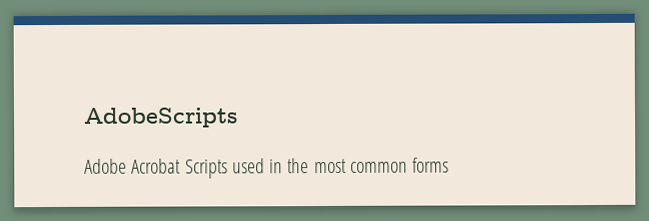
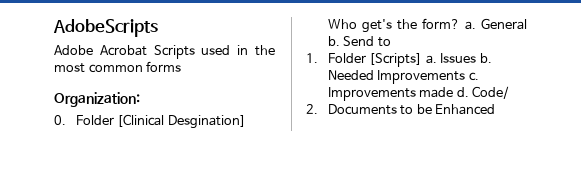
+ Organization:
+ 0. Folder [Clinical Desgination] Who get's the form? a. General b. Send to
+ 1. Folder [Scripts] a. Issues b. Needed Improvements c. Improvements made d. Code/
+ 2. Documents to be Enhanced

